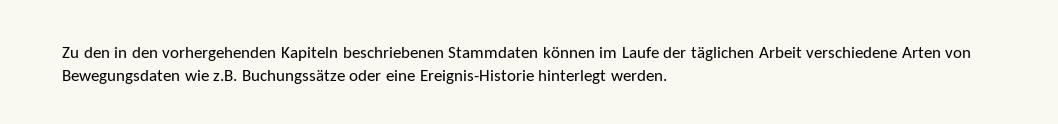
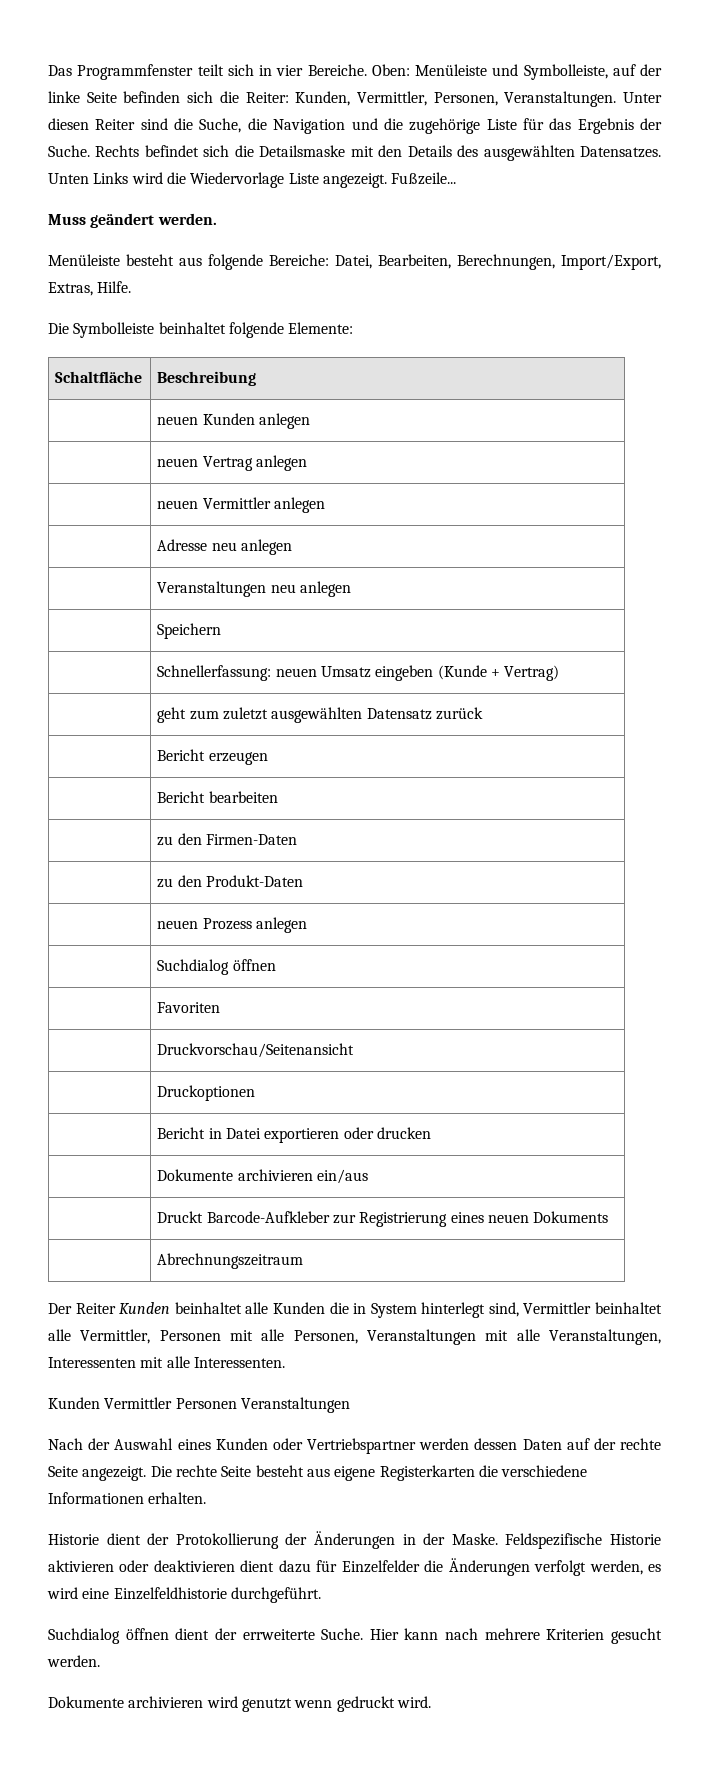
- Zu den in den vorhergehenden Kapiteln beschriebenen Stammdaten können im Laufe der täglichen Arbeit verschiedene Arten von Bewegungsdaten wie z.B. Buchungssätze oder eine Ereignis-Historie hinterlegt werden.
+ Das Programmfenster teilt sich in vier Bereiche. Oben: Menüleiste und Symbolleiste, auf der linke Seite befinden sich die Reiter: Kunden, Vermittler, Personen, Veranstaltungen. Unter diesen Reiter sind die Suche, die Navigation und die zugehörige Liste für das Ergebnis der Suche. Rechts befindet sich die Detailsmaske mit den Details des ausgewählten Datensatzes. Unten Links wird die Wiedervorlage Liste angezeigt. Fußzeile...
+ Muss geändert werden.
+ Menüleiste besteht aus folgende Bereiche: Datei, Bearbeiten, Berechnungen, Import/Export, Extras, Hilfe.
+ Die Symbolleiste beinhaltet folgende Elemente:
+ Schaltfläche | Beschreibung
+ | neuen Kunden anlegen
+ | neuen Vertrag anlegen
+ | neuen Vermittler anlegen
+ | Adresse neu anlegen
+ | Veranstaltungen neu anlegen
+ | Speichern
+ | Schnellerfassung: neuen Umsatz eingeben (Kunde + Vertrag)
+ | geht zum zuletzt ausgewählten Datensatz zurück
+ | Bericht erzeugen
+ | Bericht bearbeiten
+ | zu den Firmen-Daten
+ | zu den Produkt-Daten
+ | neuen Prozess anlegen
+ | Suchdialog öffnen
+ | Favoriten
+ | Druckvorschau/Seitenansicht
+ | Druckoptionen
+ | Bericht in Datei exportieren oder drucken
+ | Dokumente archivieren ein/aus
+ | Druckt Barcode-Aufkleber zur Registrierung eines neuen Dokuments
+ | Abrechnungszeitraum
+ Der Reiter Kunden beinhaltet alle Kunden die in System hinterlegt sind, Vermittler beinhaltet alle Vermittler, Personen mit alle Personen, Veranstaltungen mit alle Veranstaltungen, Interessenten mit alle Interessenten.
+ Kunden Vermittler Personen Veranstaltungen
+ Nach der Auswahl eines Kunden oder Vertriebspartner werden dessen Daten auf der rechte Seite angezeigt. Die rechte Seite besteht aus eigene Registerkarten die verschiedene Informationen erhalten.
+ Historie dient der Protokollierung der Änderungen in der Maske. Feldspezifische Historie aktivieren oder deaktivieren dient dazu für Einzelfelder die Änderungen verfolgt werden, es wird eine Einzelfeldhistorie durchgeführt.
+ Suchdialog öffnen dient der errweiterte Suche. Hier kann nach mehrere Kriterien gesucht werden.
+ Dokumente archivieren wird genutzt wenn gedruckt wird.

